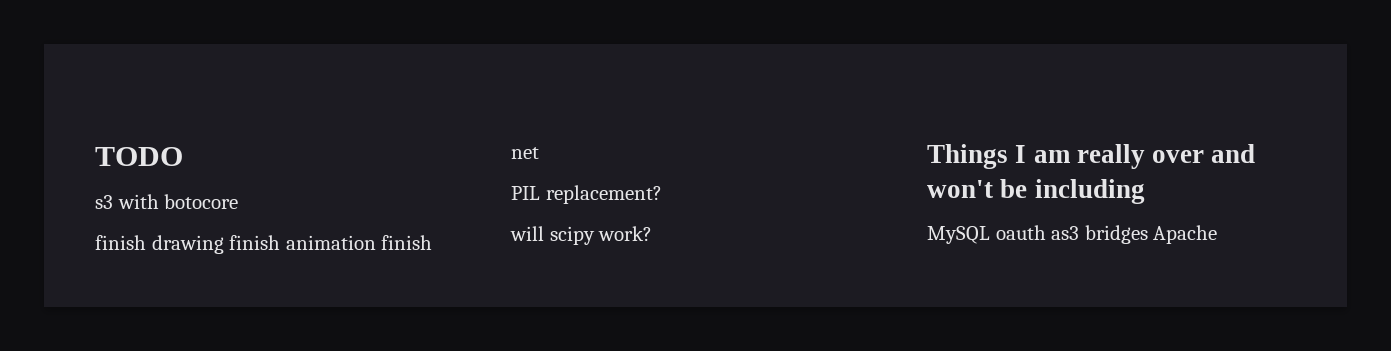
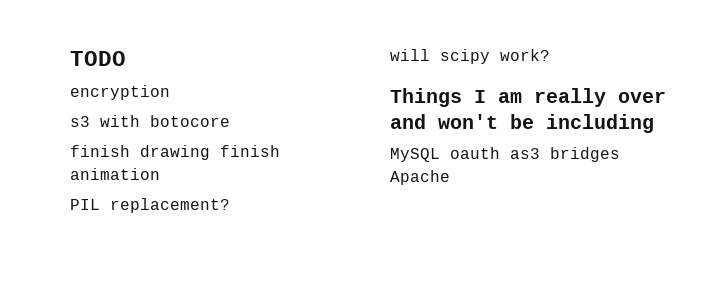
+ encryption
- finish drawing finish animation finish net
+ finish drawing finish animation

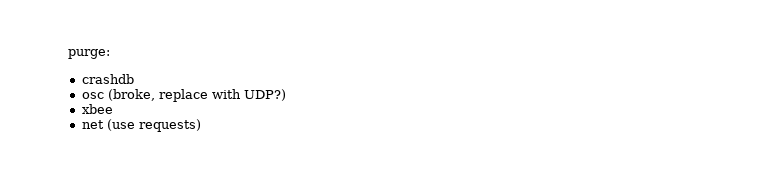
- TODO
- encryption
- s3 with botocore
- finish drawing finish animation
- PIL replacement?
- will scipy work?
- Things I am really over and won't be including
- MySQL oauth as3 bridges Apache
+ purge:
+ crashdb
+ osc (broke, replace with UDP?)
+ xbee
+ net (use requests)

